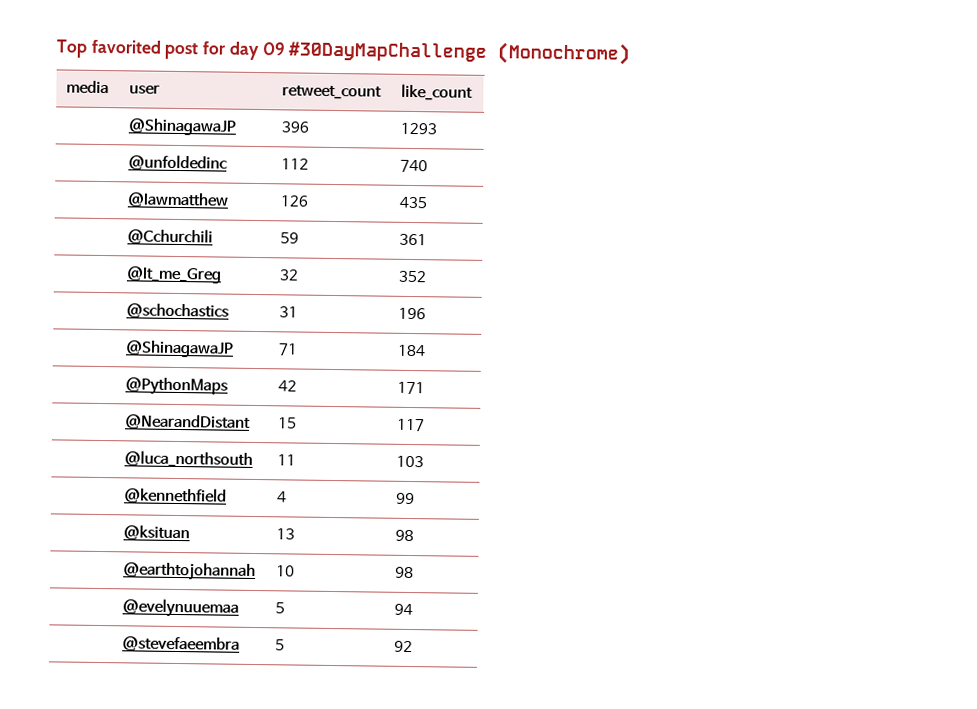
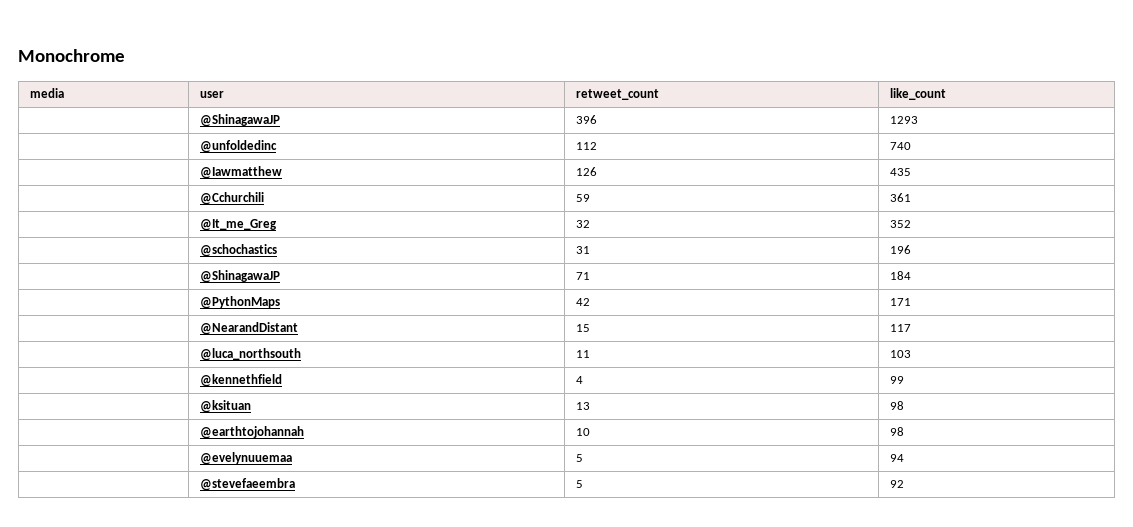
- Top favorited post for day 09 #30DayMapChallenge (Monochrome)
+ Monochrome

